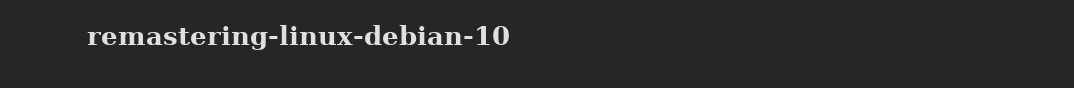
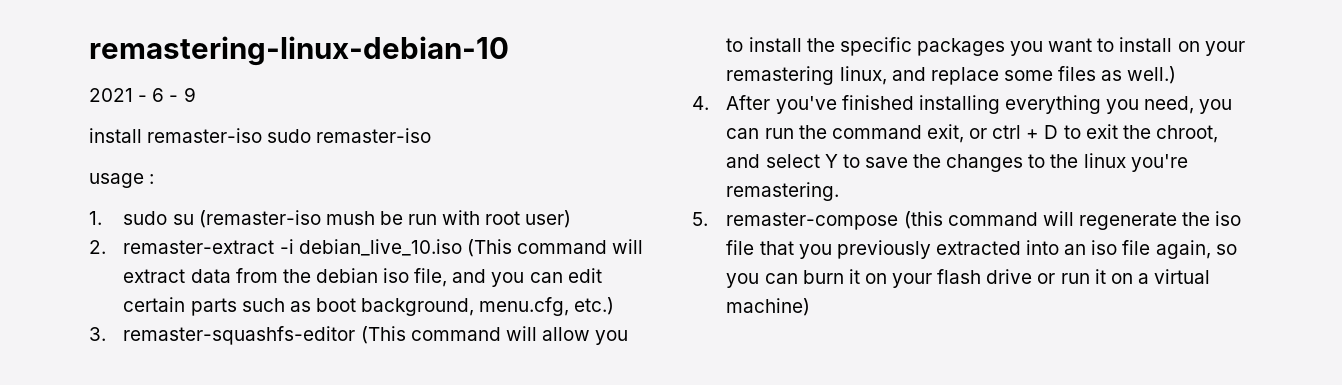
+ 2021 - 6 - 9
+ install remaster-iso sudo remaster-iso
+ usage :
+ 1. sudo su (remaster-iso mush be run with root user)
+ 2. remaster-extract -i debian_live_10.iso (This command will extract data from the debian iso file, and you can edit certain parts such as boot background, menu.cfg, etc.)
+ 3. remaster-squashfs-editor (This command will allow you to install the specific packages you want to install on your remastering linux, and replace some files as well.)
+ 4. After you've finished installing everything you need, you can run the command exit, or ctrl + D to exit the chroot, and select Y to save the changes to the linux you're remastering.
+ 5. remaster-compose (this command will regenerate the iso file that you previously extracted into an iso file again, so you can burn it on your flash drive or run it on a virtual machine)

